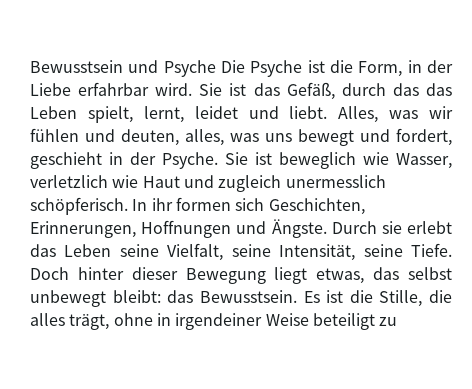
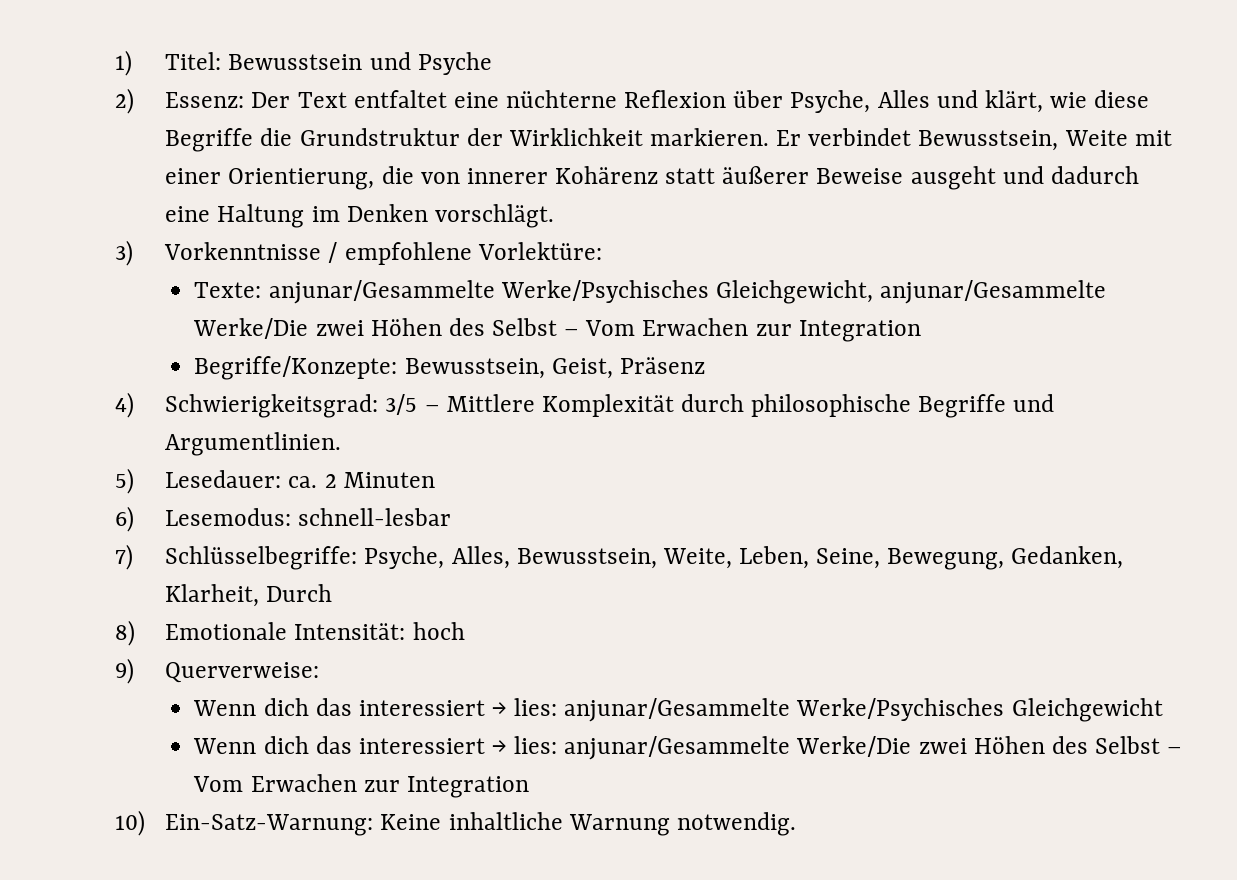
- Bewusstsein und Psyche Die Psyche ist die Form, in der Liebe erfahrbar wird. Sie ist das Gefäß, durch das das Leben spielt, lernt, leidet und liebt. Alles, was wir fühlen und deuten, alles, was uns bewegt und fordert, geschieht in der Psyche. Sie ist beweglich wie Wasser, verletzlich wie Haut und zugleich unermesslich schöpferisch. In ihr formen sich Geschichten, Erinnerungen, Hoffnungen und Ängste. Durch sie erlebt das Leben seine Vielfalt, seine Intensität, seine Tiefe. Doch hinter dieser Bewegung liegt etwas, das selbst unbewegt bleibt: das Bewusstsein. Es ist die Stille, die alles trägt, ohne in irgendeiner Weise beteiligt zu
+ 1) Titel: Bewusstsein und Psyche
+ 2) Essenz: Der Text entfaltet eine nüchterne Reflexion über Psyche, Alles und klärt, wie diese Begriffe die Grundstruktur der Wirklichkeit markieren. Er verbindet Bewusstsein, Weite mit einer Orientierung, die von innerer Kohärenz statt äußerer Beweise ausgeht und dadurch eine Haltung im Denken vorschlägt.
+ 3) Vorkenntnisse / empfohlene Vorlektüre:
+ Texte: anjunar/Gesammelte Werke/Psychisches Gleichgewicht, anjunar/Gesammelte Werke/Die zwei Höhen des Selbst – Vom Erwachen zur Integration
+ Begriffe/Konzepte: Bewusstsein, Geist, Präsenz
+ 4) Schwierigkeitsgrad: 3/5 – Mittlere Komplexität durch philosophische Begriffe und Argumentlinien.
+ 5) Lesedauer: ca. 2 Minuten
+ 6) Lesemodus: schnell-lesbar
+ 7) Schlüsselbegriffe: Psyche, Alles, Bewusstsein, Weite, Leben, Seine, Bewegung, Gedanken, Klarheit, Durch
+ 8) Emotionale Intensität: hoch
+ 9) Querverweise:
+ Wenn dich das interessiert → lies: anjunar/Gesammelte Werke/Psychisches Gleichgewicht
+ Wenn dich das interessiert → lies: anjunar/Gesammelte Werke/Die zwei Höhen des Selbst – Vom Erwachen zur Integration
+ 10) Ein-Satz-Warnung: Keine inhaltliche Warnung notwendig.

